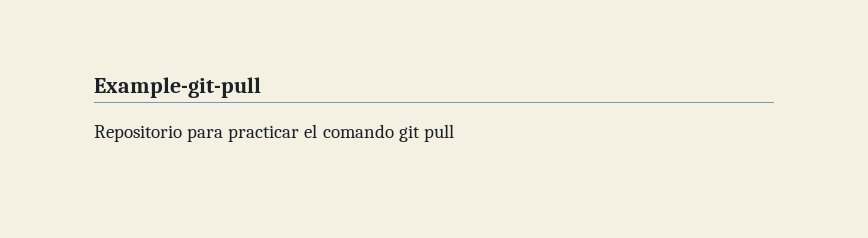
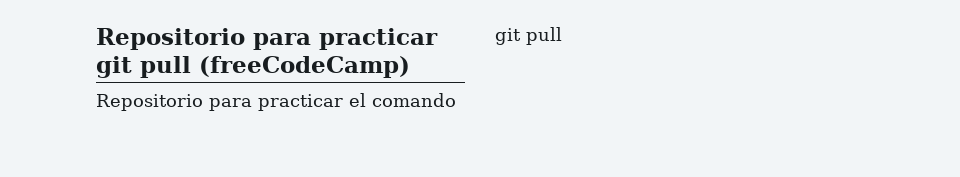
- Example-git-pull
+ Repositorio para practicar git pull (freeCodeCamp)

